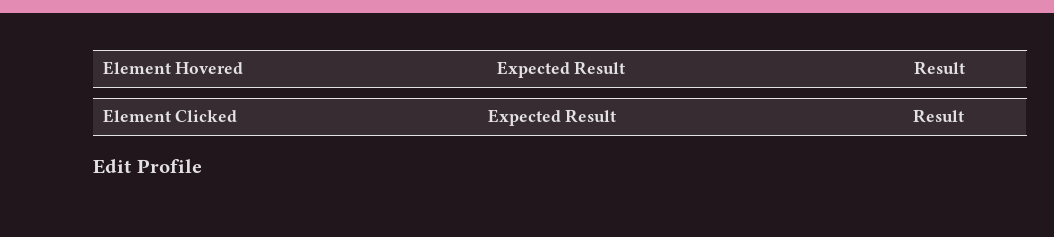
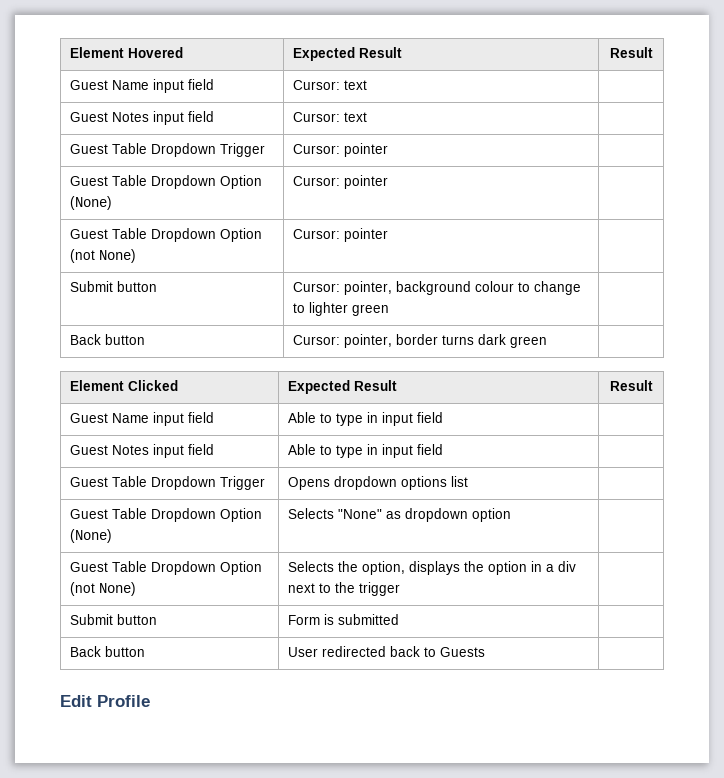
+ Guest Name input field | Cursor: text |
+ Guest Notes input field | Cursor: text |
+ Guest Table Dropdown Trigger | Cursor: pointer |
+ Guest Table Dropdown Option (None) | Cursor: pointer |
+ Guest Table Dropdown Option (not None) | Cursor: pointer |
+ Submit button | Cursor: pointer, background colour to change to lighter green |
+ Back button | Cursor: pointer, border turns dark green |
+ Guest Name input field | Able to type in input field |
+ Guest Notes input field | Able to type in input field |
+ Guest Table Dropdown Trigger | Opens dropdown options list |
+ Guest Table Dropdown Option (None) | Selects "None" as dropdown option |
+ Guest Table Dropdown Option (not None) | Selects the option, displays the option in a div next to the trigger |
+ Submit button | Form is submitted |
+ Back button | User redirected back to Guests |

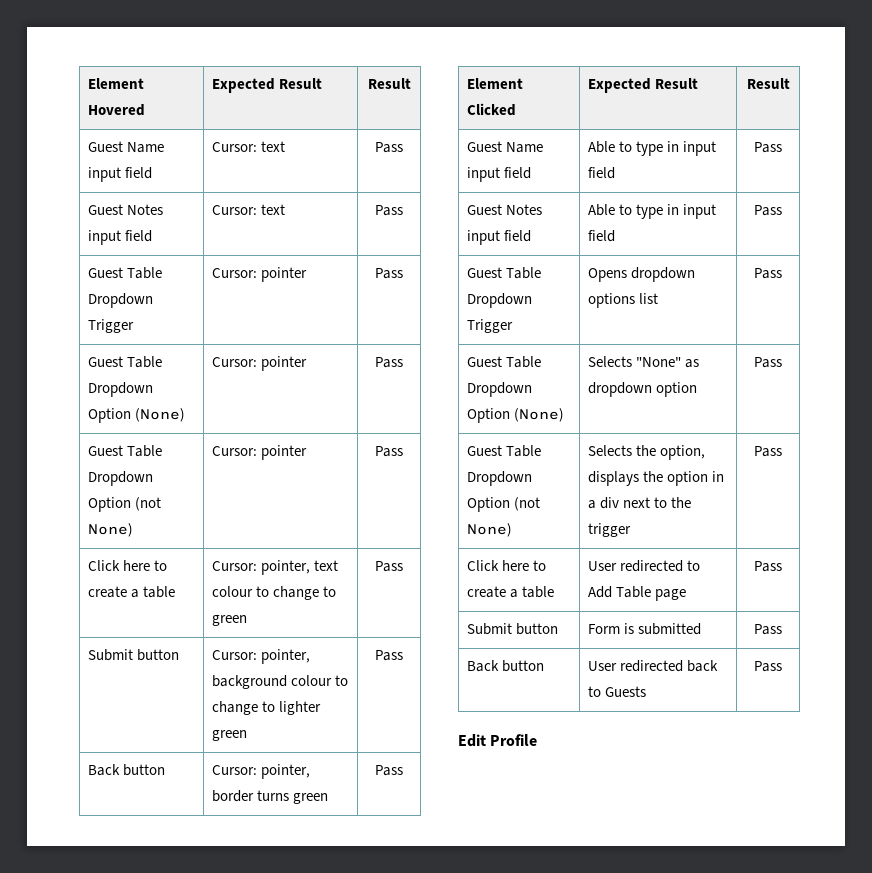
- Guest Name input field | Cursor: text |
+ Guest Name input field | Cursor: text | Pass
- Guest Notes input field | Cursor: text |
+ Guest Notes input field | Cursor: text | Pass
- Guest Table Dropdown Trigger | Cursor: pointer |
+ Guest Table Dropdown Trigger | Cursor: pointer | Pass
- Guest Table Dropdown Option (None) | Cursor: pointer |
+ Guest Table Dropdown Option (None) | Cursor: pointer | Pass
- Guest Table Dropdown Option (not None) | Cursor: pointer |
+ Guest Table Dropdown Option (not None) | Cursor: pointer | Pass
+ Click here to create a table | Cursor: pointer, text colour to change to green | Pass
- Submit button | Cursor: pointer, background colour to change to lighter green |
+ Submit button | Cursor: pointer, background colour to change to lighter green | Pass
- Back button | Cursor: pointer, border turns dark green |
+ Back button | Cursor: pointer, border turns green | Pass
- Guest Name input field | Able to type in input field |
+ Guest Name input field | Able to type in input field | Pass
- Guest Notes input field | Able to type in input field |
+ Guest Notes input field | Able to type in input field | Pass
- Guest Table Dropdown Trigger | Opens dropdown options list |
+ Guest Table Dropdown Trigger | Opens dropdown options list | Pass
- Guest Table Dropdown Option (None) | Selects "None" as dropdown option |
+ Guest Table Dropdown Option (None) | Selects "None" as dropdown option | Pass
- Guest Table Dropdown Option (not None) | Selects the option, displays the option in a div next to the trigger |
+ Guest Table Dropdown Option (not None) | Selects the option, displays the option in a div next to the trigger | Pass
+ Click here to create a table | User redirected to Add Table page | Pass
- Submit button | Form is submitted |
+ Submit button | Form is submitted | Pass
- Back button | User redirected back to Guests |
+ Back button | User redirected back to Guests | Pass

